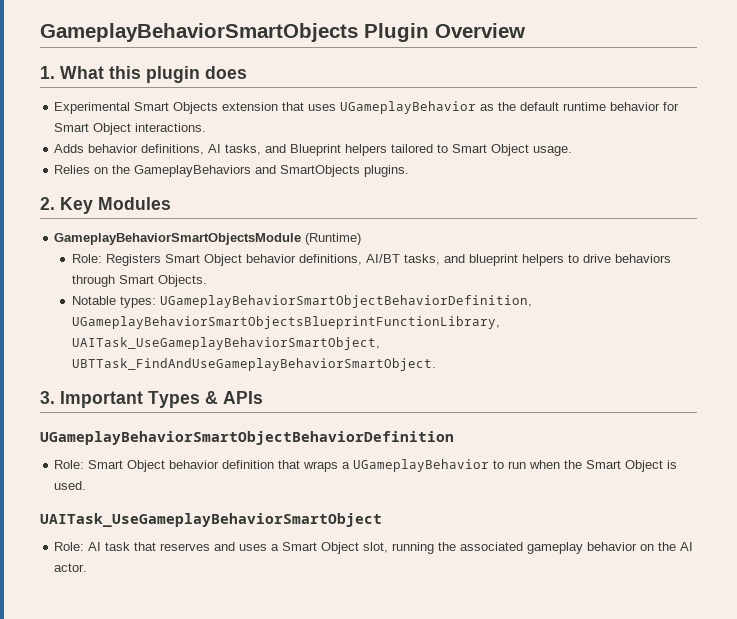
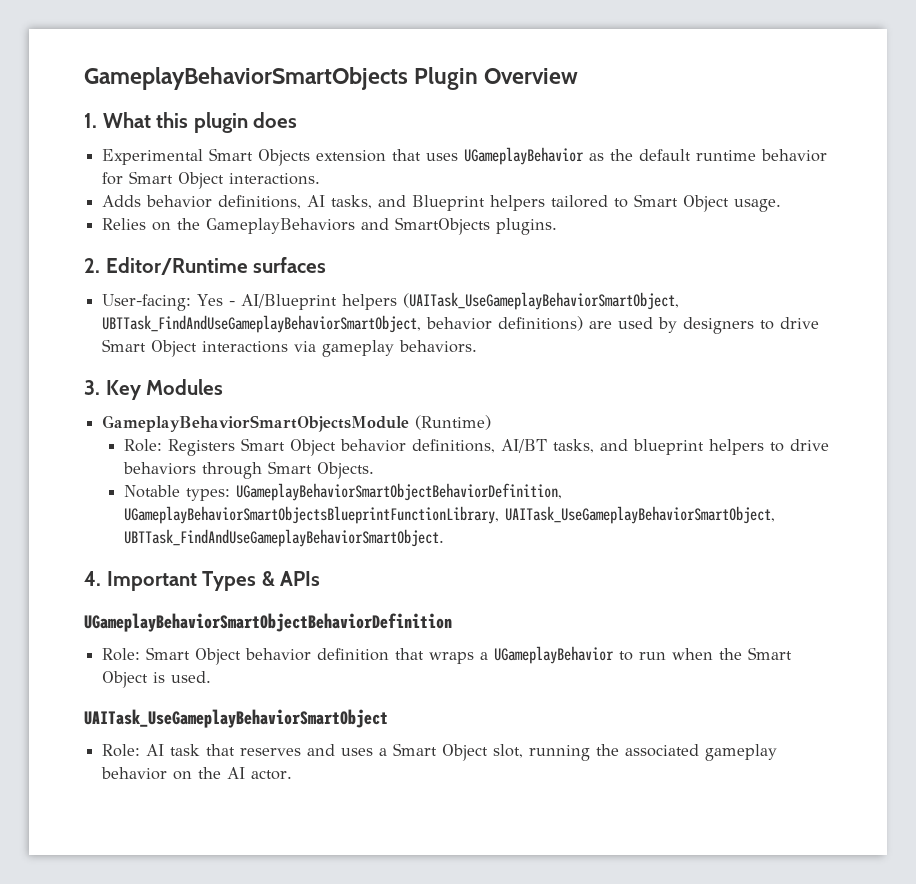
- 2. Key Modules
+ 2. Editor/Runtime surfaces
+ User-facing: Yes - AI/Blueprint helpers (UAITask_UseGameplayBehaviorSmartObject, UBTTask_FindAndUseGameplayBehaviorSmartObject, behavior definitions) are used by designers to drive Smart Object interactions via gameplay behaviors.
+ 3. Key Modules
- 3. Important Types & APIs
+ 4. Important Types & APIs

